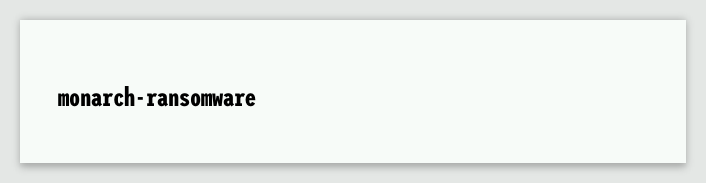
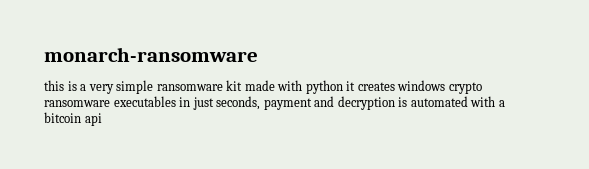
+ this is a very simple ransomware kit made with python it creates windows crypto ransomware executables in just seconds, payment and decryption is automated with a bitcoin api

